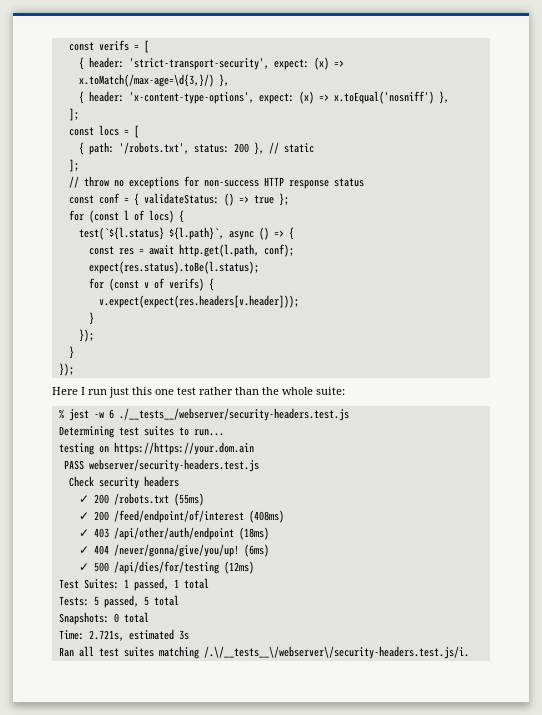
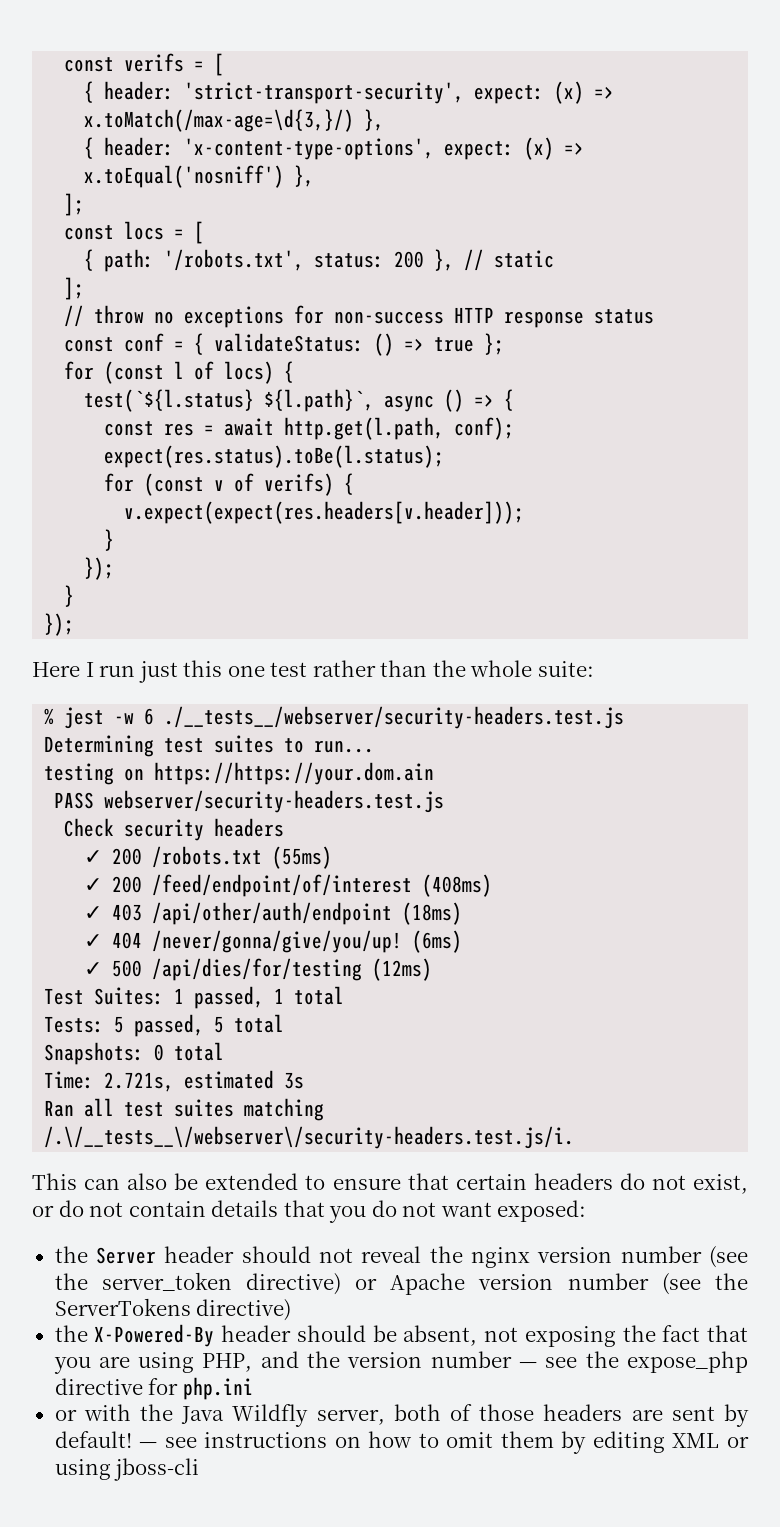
+ This can also be extended to ensure that certain headers do not exist, or do not contain details that you do not want exposed:
+ the Server header should not reveal the nginx version number (see the server_token directive) or Apache version number (see the ServerTokens directive)
+ the X-Powered-By header should be absent, not exposing the fact that you are using PHP, and the version number — see the expose_php directive for php.ini
+ or with the Java Wildfly server, both of those headers are sent by default! — see instructions on how to omit them by editing XML or using jboss-cli

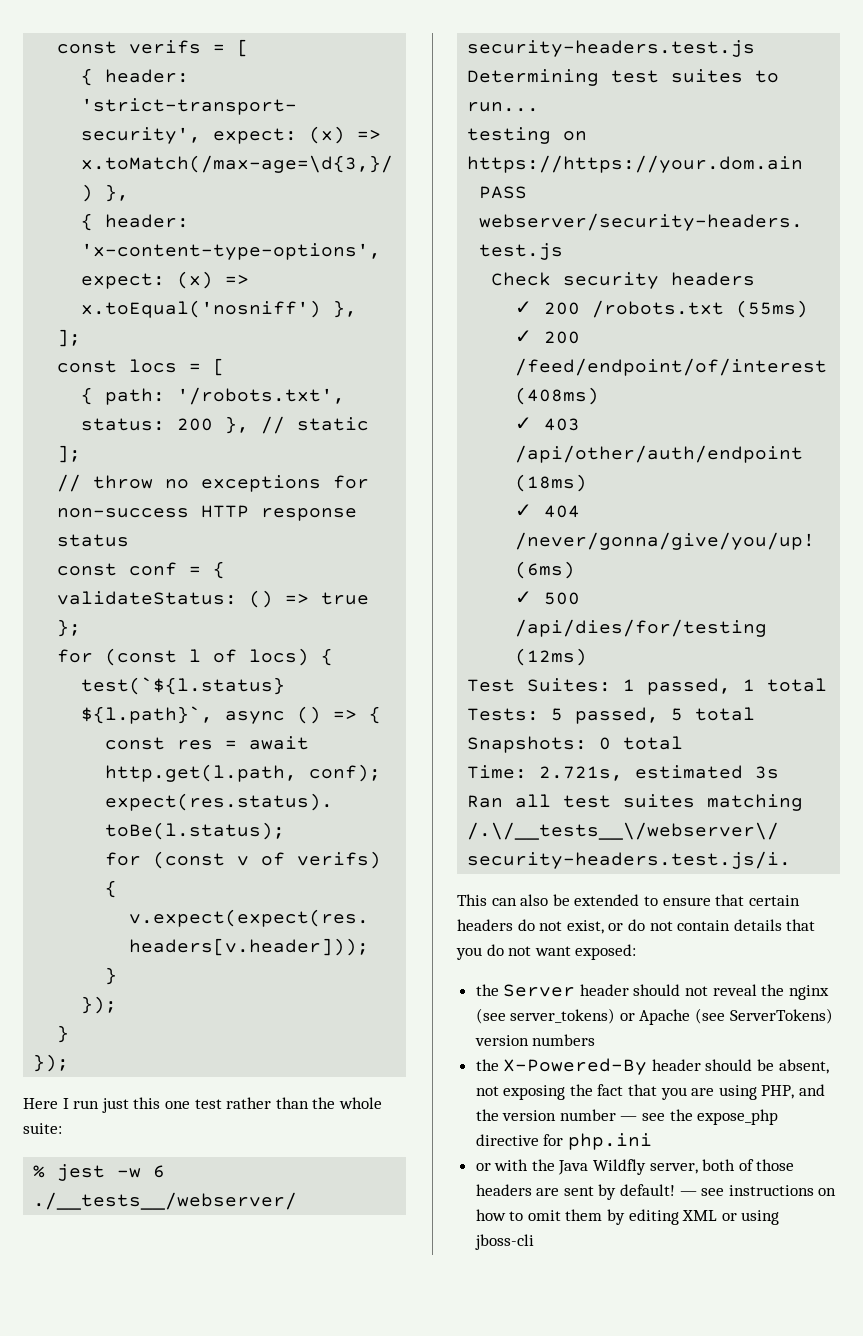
- the Server header should not reveal the nginx version number (see the server_token directive) or Apache version number (see the ServerTokens directive)
+ the Server header should not reveal the nginx (see server_tokens) or Apache (see ServerTokens) version numbers

